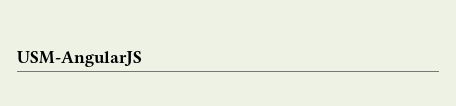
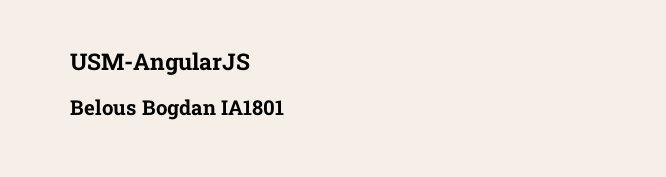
+ Belous Bogdan IA1801

